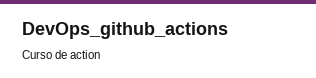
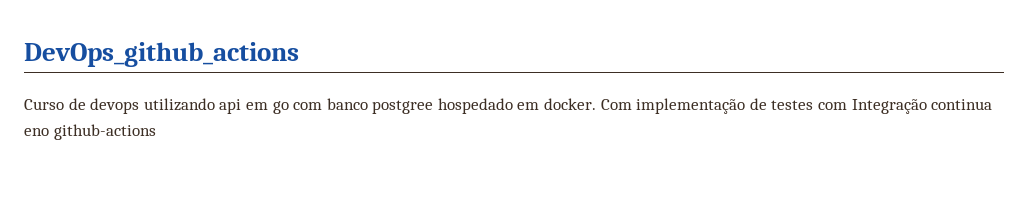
- Curso de action
+ Curso de devops utilizando api em go com banco postgree hospedado em docker. Com implementação de testes com Integração continua eno github-actions

